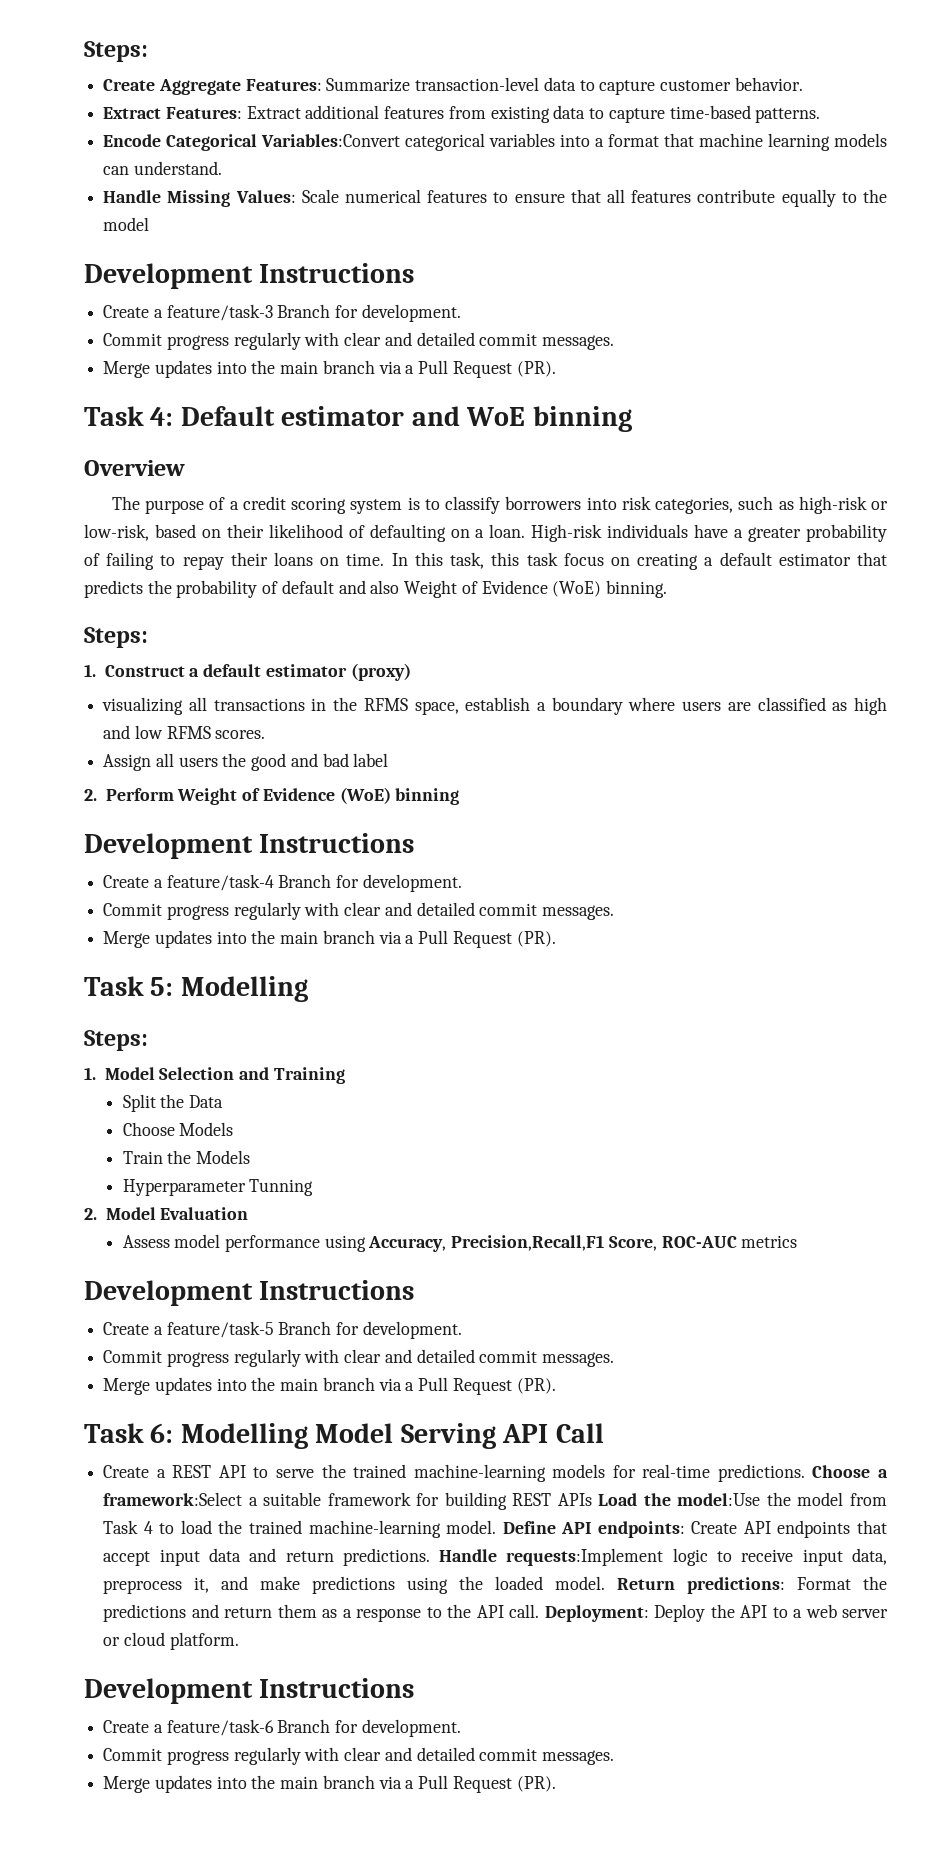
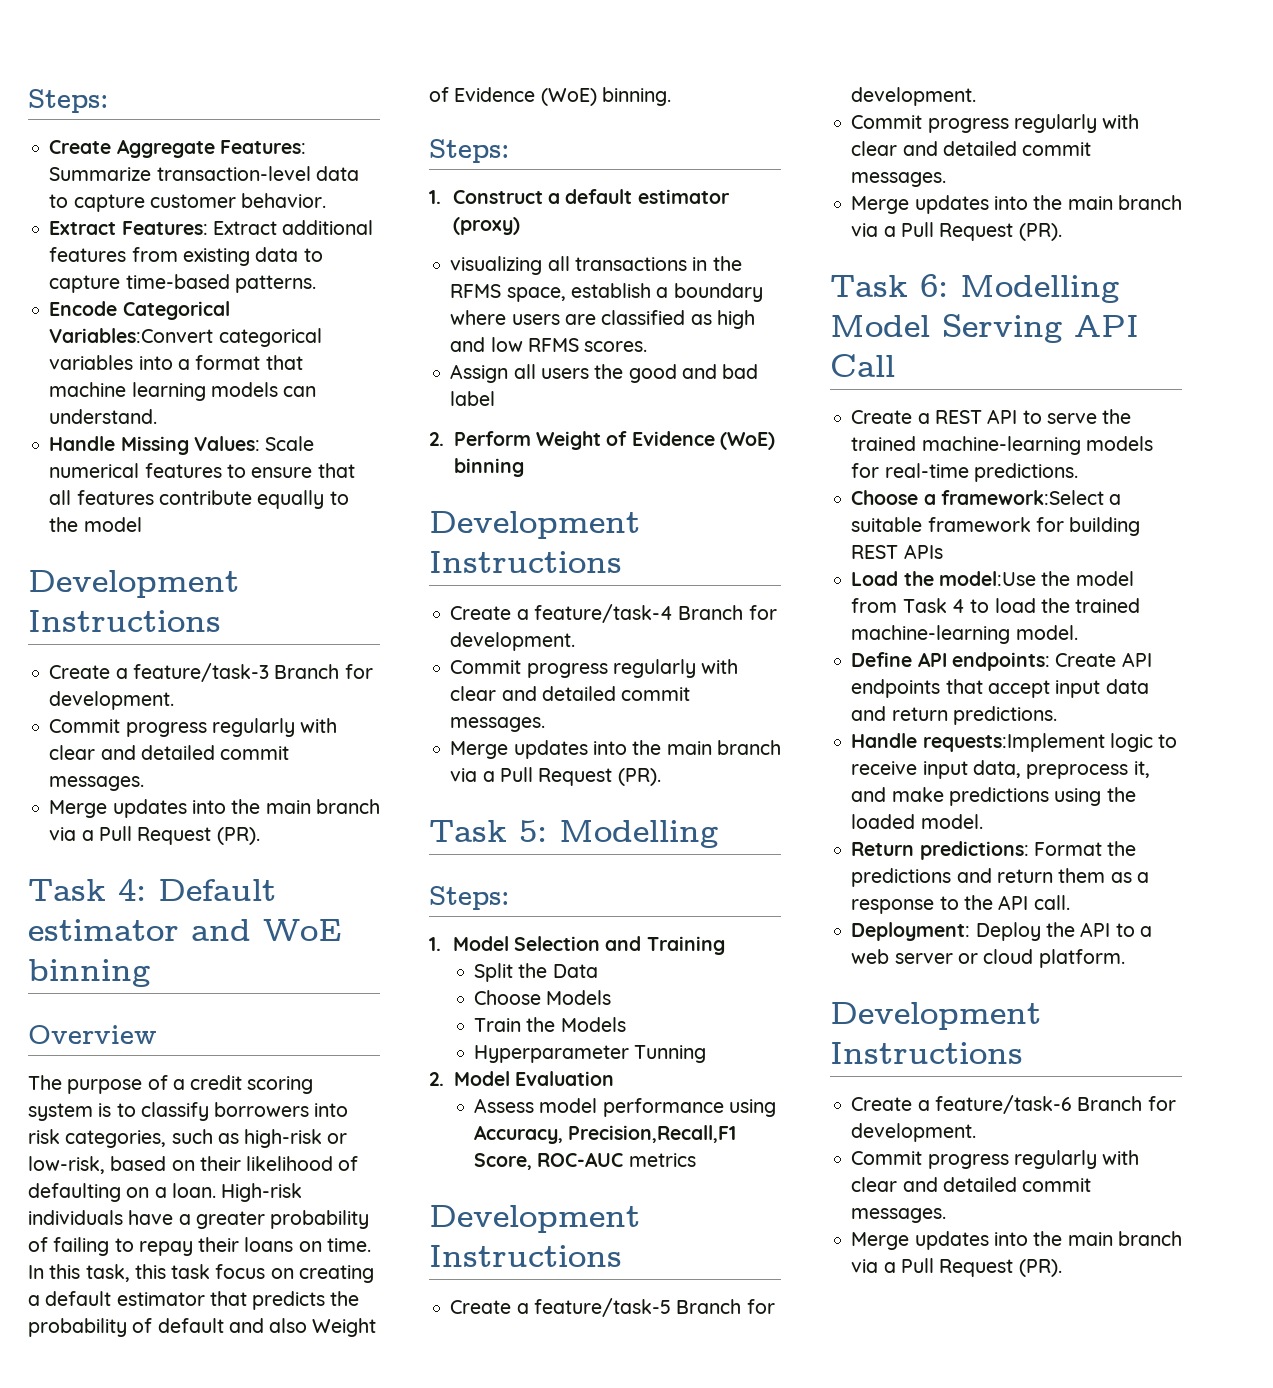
- Create a REST API to serve the trained machine-learning models for real-time predictions. Choose a framework:Select a suitable framework for building REST APIs Load the model:Use the model from Task 4 to load the trained machine-learning model. Define API endpoints:
+ Create a REST API to serve the trained machine-learning models for real-time predictions.
+ Choose a framework:Select a suitable framework for building REST APIs
+ Load the model:Use the model from Task 4 to load the trained machine-learning model.
+ Define API endpoints:
- Create API endpoints that accept input data and return predictions. Handle requests:Implement logic to receive input data, preprocess it, and make predictions using the loaded model. Return predictions:
+ Create API endpoints that accept input data and return predictions.
+ Handle requests:Implement logic to receive input data, preprocess it, and make predictions using the loaded model.
+ Return predictions:
- Format the predictions and return them as a response to the API call. Deployment:
+ Format the predictions and return them as a response to the API call.
+ Deployment:

